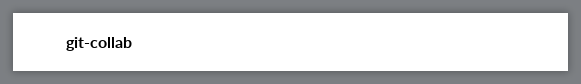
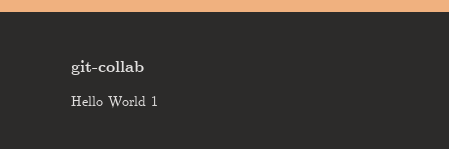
+ Hello World 1

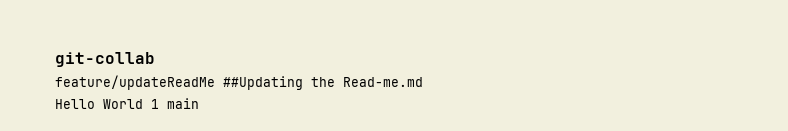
+ feature/updateReadMe ##Updating the Read-me.md
- Hello World 1
+ Hello World 1 main

